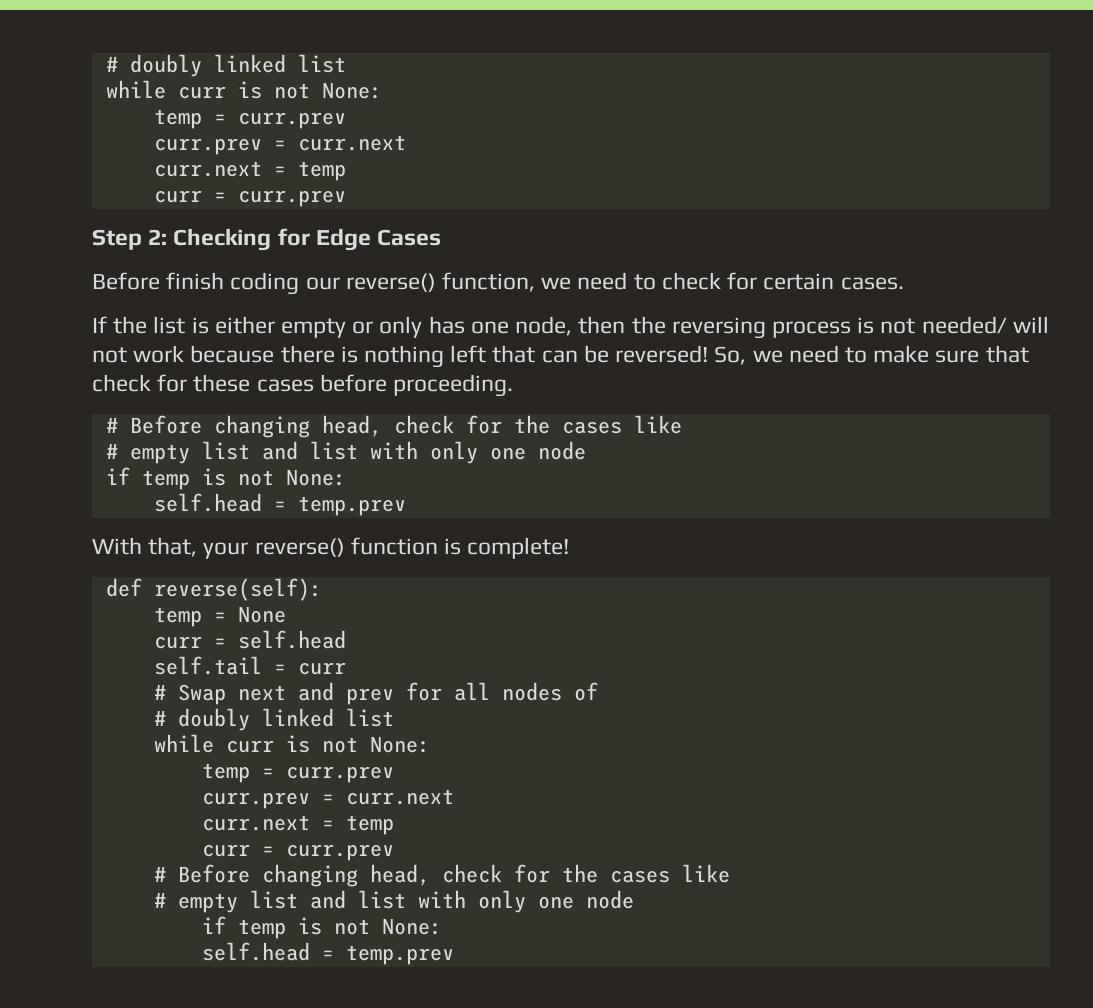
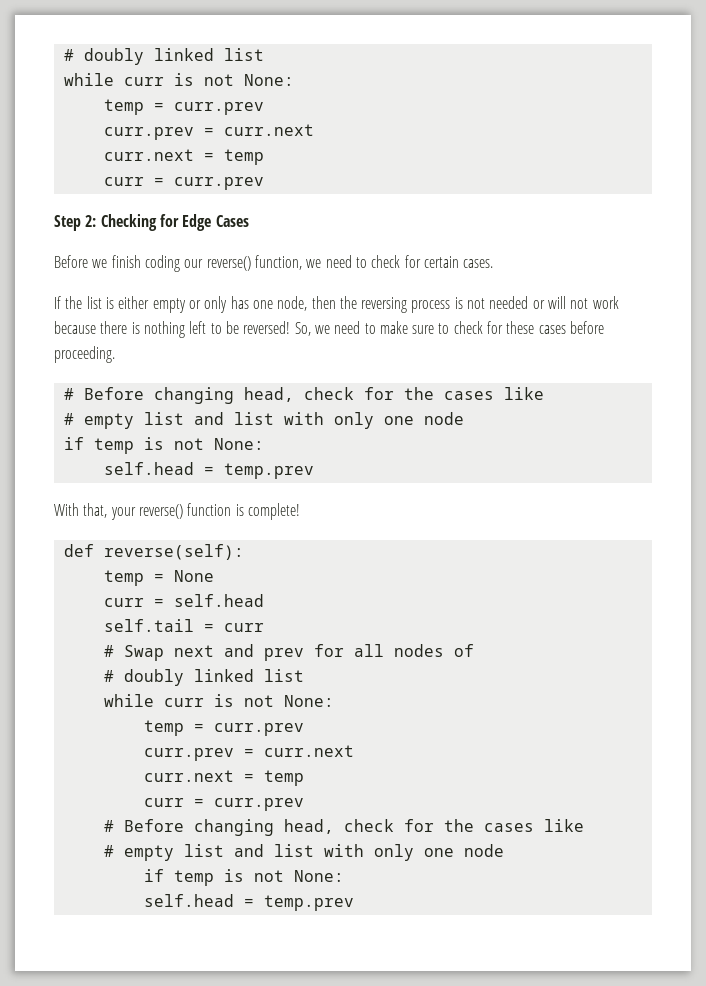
- Before finish coding our reverse() function, we need to check for certain cases.
+ Before we finish coding our reverse() function, we need to check for certain cases.
- If the list is either empty or only has one node, then the reversing process is not needed/ will not work because there is nothing left that can be reversed!
+ If the list is either empty or only has one node, then the reversing process is not needed or will not work because there is nothing left to be reversed!
- So, we need to make sure that check for these cases before proceeding.
+ So, we need to make sure to check for these cases before proceeding.

